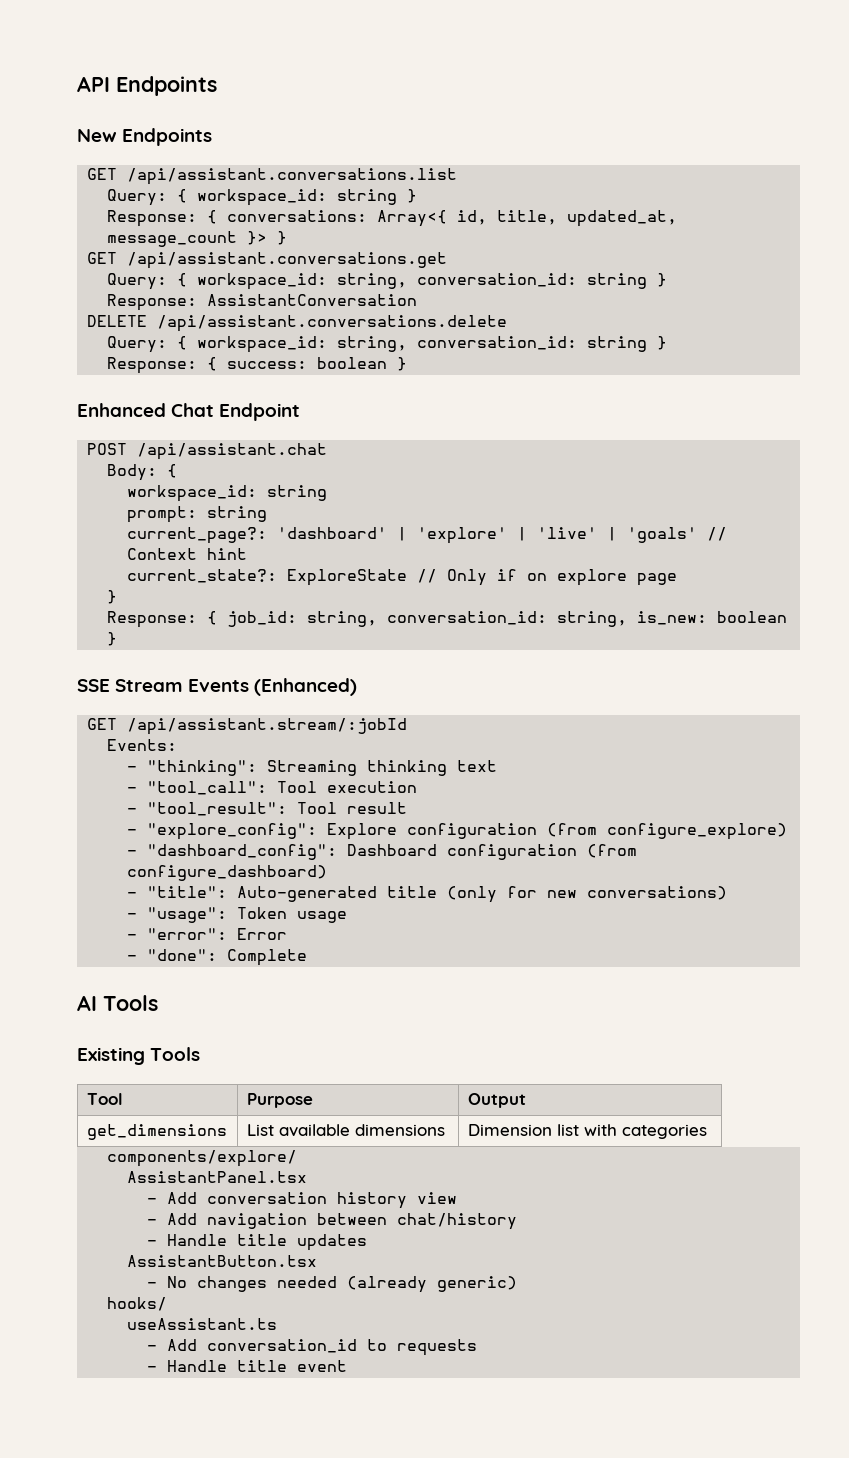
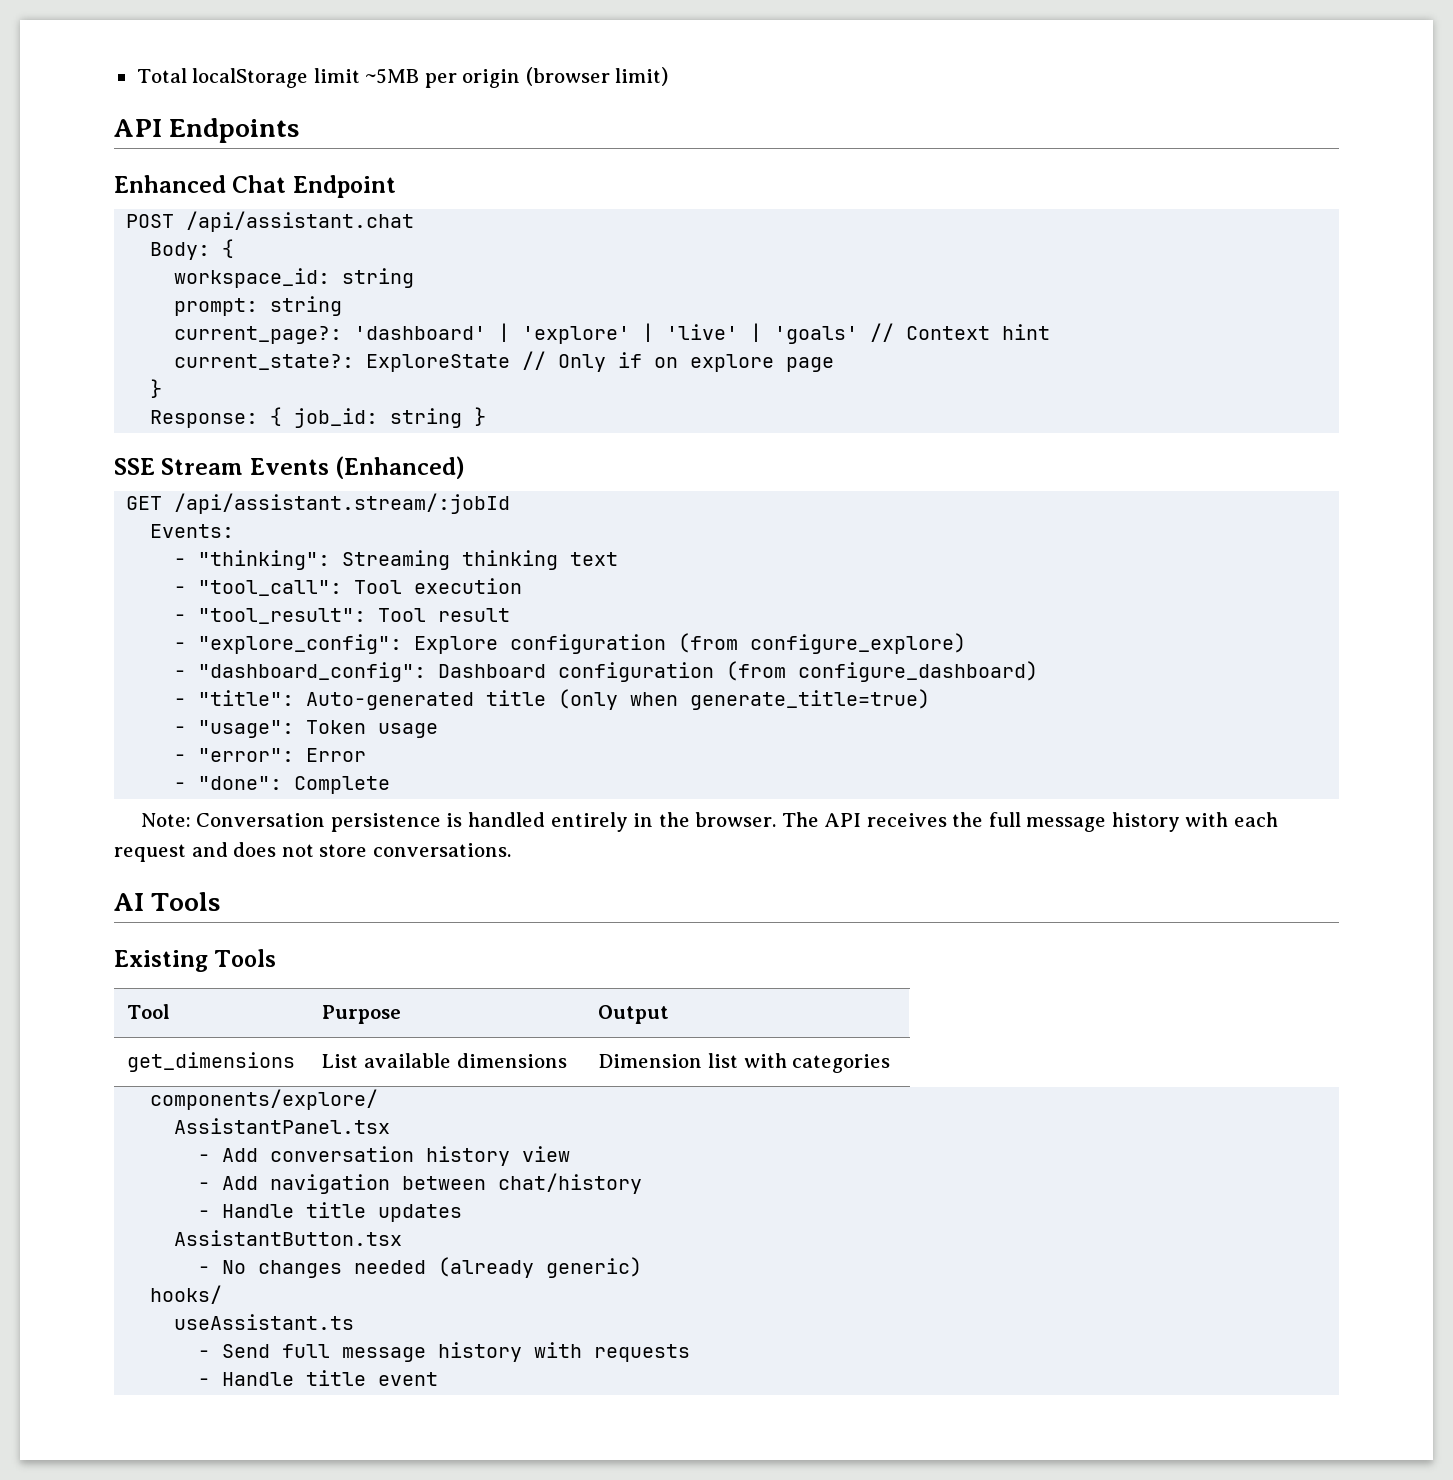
+ Total localStorage limit ~5MB per origin (browser limit)
  API Endpoints
- New Endpoints
- GET /api/assistant.conversations.list
- Query: { workspace_id: string }
- Response: { conversations: Array<{ id, title, updated_at, message_count }> }
- GET /api/assistant.conversations.get
- Query: { workspace_id: string, conversation_id: string }
- Response: AssistantConversation
- DELETE /api/assistant.conversations.delete
- Query: { workspace_id: string, conversation_id: string }
- Response: { success: boolean }
- Response: { job_id: string, conversation_id: string, is_new: boolean }
+ Response: { job_id: string }
- - "title": Auto-generated title (only for new conversations)
+ - "title": Auto-generated title (only when generate_title=true)
+ Note: Conversation persistence is handled entirely in the browser. The API receives the full message history with each request and does not store conversations.
- - Add conversation_id to requests
+ - Send full message history with requests

